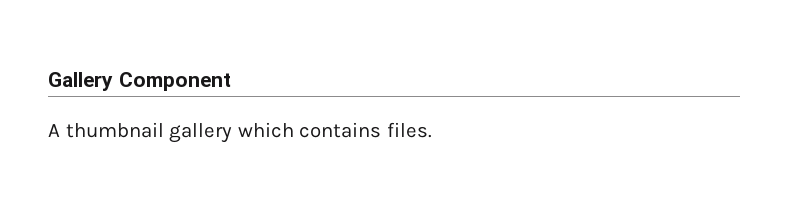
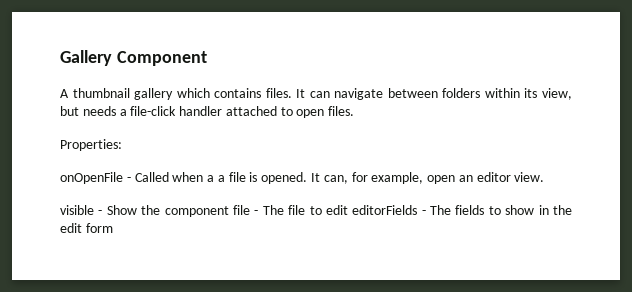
+ It can navigate between folders within its view, but needs a file-click handler attached to open files.
+ Properties:
+ onOpenFile - Called when a a file is opened. It can, for example, open an editor view.
+ visible - Show the component file - The file to edit editorFields - The fields to show in the edit form

